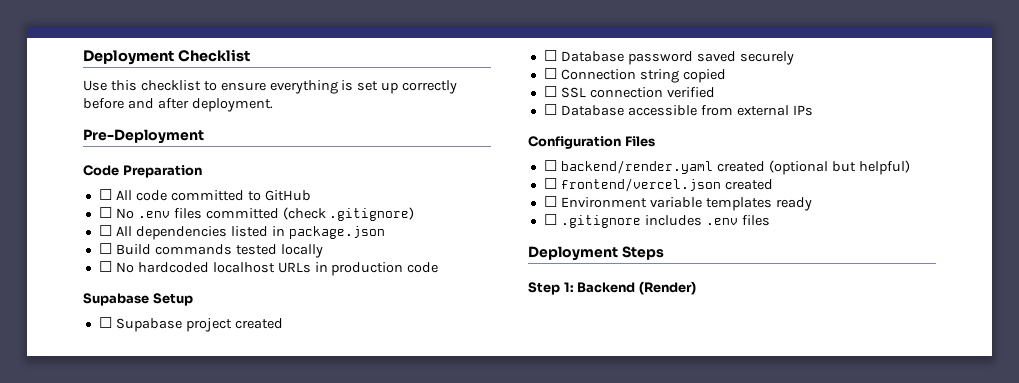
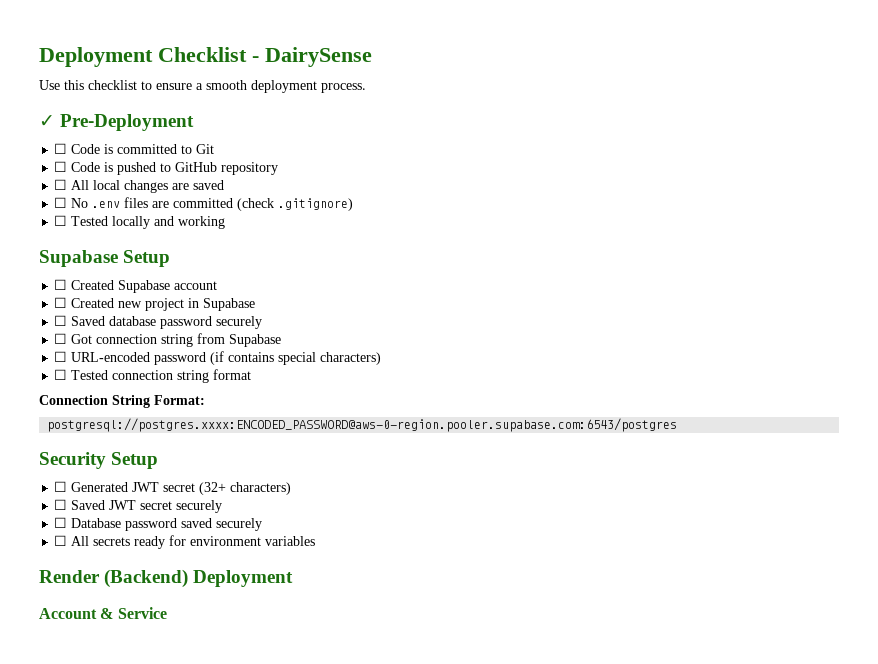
- Deployment Checklist
+ Deployment Checklist - DairySense
- Use this checklist to ensure everything is set up correctly before and after deployment.
- Pre-Deployment
- Code Preparation
- ☐ All code committed to GitHub
+ Use this checklist to ensure a smooth deployment process.
+ ✓ Pre-Deployment
+ ☐ Code is committed to Git
+ ☐ Code is pushed to GitHub repository
+ ☐ All local changes are saved
- ☐ No .env files committed (check .gitignore)
+ ☐ No .env files are committed (check .gitignore)
- ☐ All dependencies listed in package.json
- ☐ Build commands tested locally
- ☐ No hardcoded localhost URLs in production code
+ ☐ Tested locally and working
  Supabase Setup
- ☐ Supabase project created
+ ☐ Created Supabase account
+ ☐ Created new project in Supabase
+ ☐ Saved database password securely
+ ☐ Got connection string from Supabase
+ ☐ URL-encoded password (if contains special characters)
+ ☐ Tested connection string format
+ Connection String Format:
+ postgresql://postgres.xxxx:ENCODED_PASSWORD@aws-0-region.pooler.supabase.com:6543/postgres
+ Security Setup
+ ☐ Generated JWT secret (32+ characters)
+ ☐ Saved JWT secret securely
- ☐ Connection string copied
- ☐ SSL connection verified
- ☐ Database accessible from external IPs
- Configuration Files
- ☐ backend/render.yaml created (optional but helpful)
- ☐ frontend/vercel.json created
- ☐ Environment variable templates ready
- ☐ .gitignore includes .env files
- Deployment Steps
- Step 1: Backend (Render)
+ ☐ All secrets ready for environment variables
+ Render (Backend) Deployment
+ Account & Service

